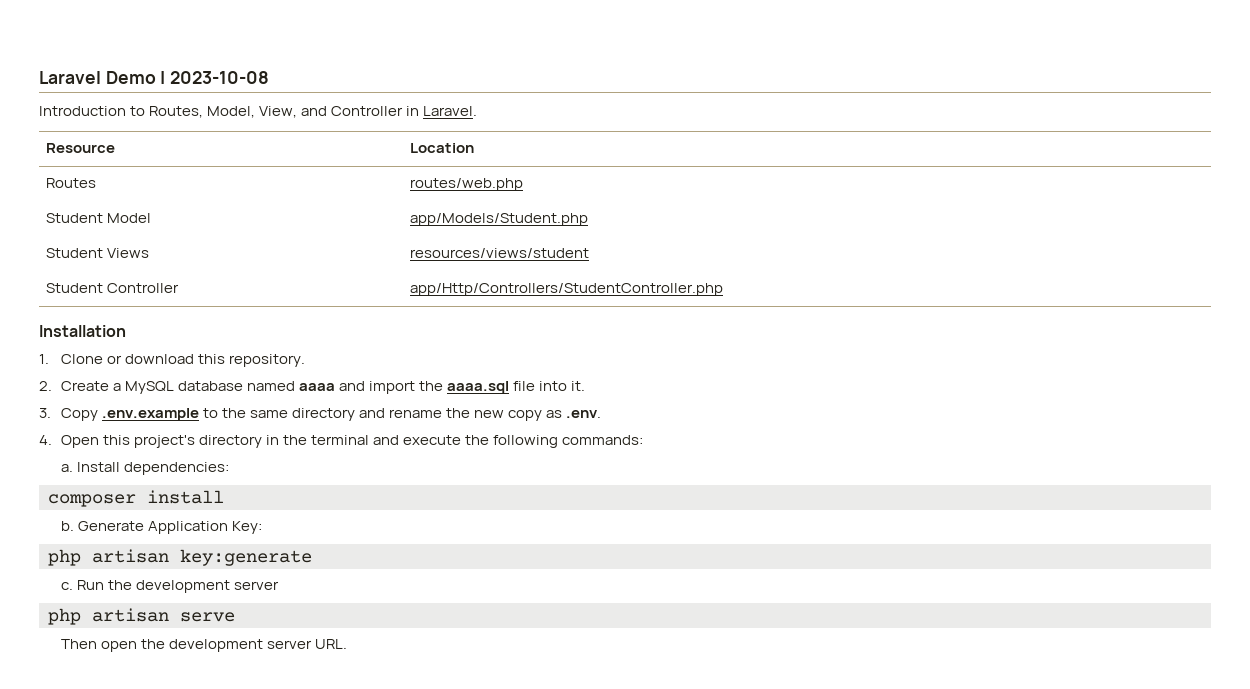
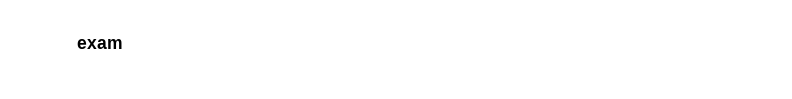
- Laravel Demo | 2023-10-08
- Introduction to Routes, Model, View, and Controller in Laravel.
- Resource | Location
- Routes | routes/web.php
- Student Model | app/Models/Student.php
- Student Views | resources/views/student
- Student Controller | app/Http/Controllers/StudentController.php
- Installation
- 1. Clone or download this repository.
- 2. Create a MySQL database named aaaa and import the aaaa.sql file into it.
- 3. Copy .env.example to the same directory and rename the new copy as .env.
- 4. Open this project's directory in the terminal and execute the following commands:
- a. Install dependencies:
- composer install
- b. Generate Application Key:
- php artisan key:generate
- c. Run the development server
- php artisan serve
- Then open the development server URL.
+ exam

